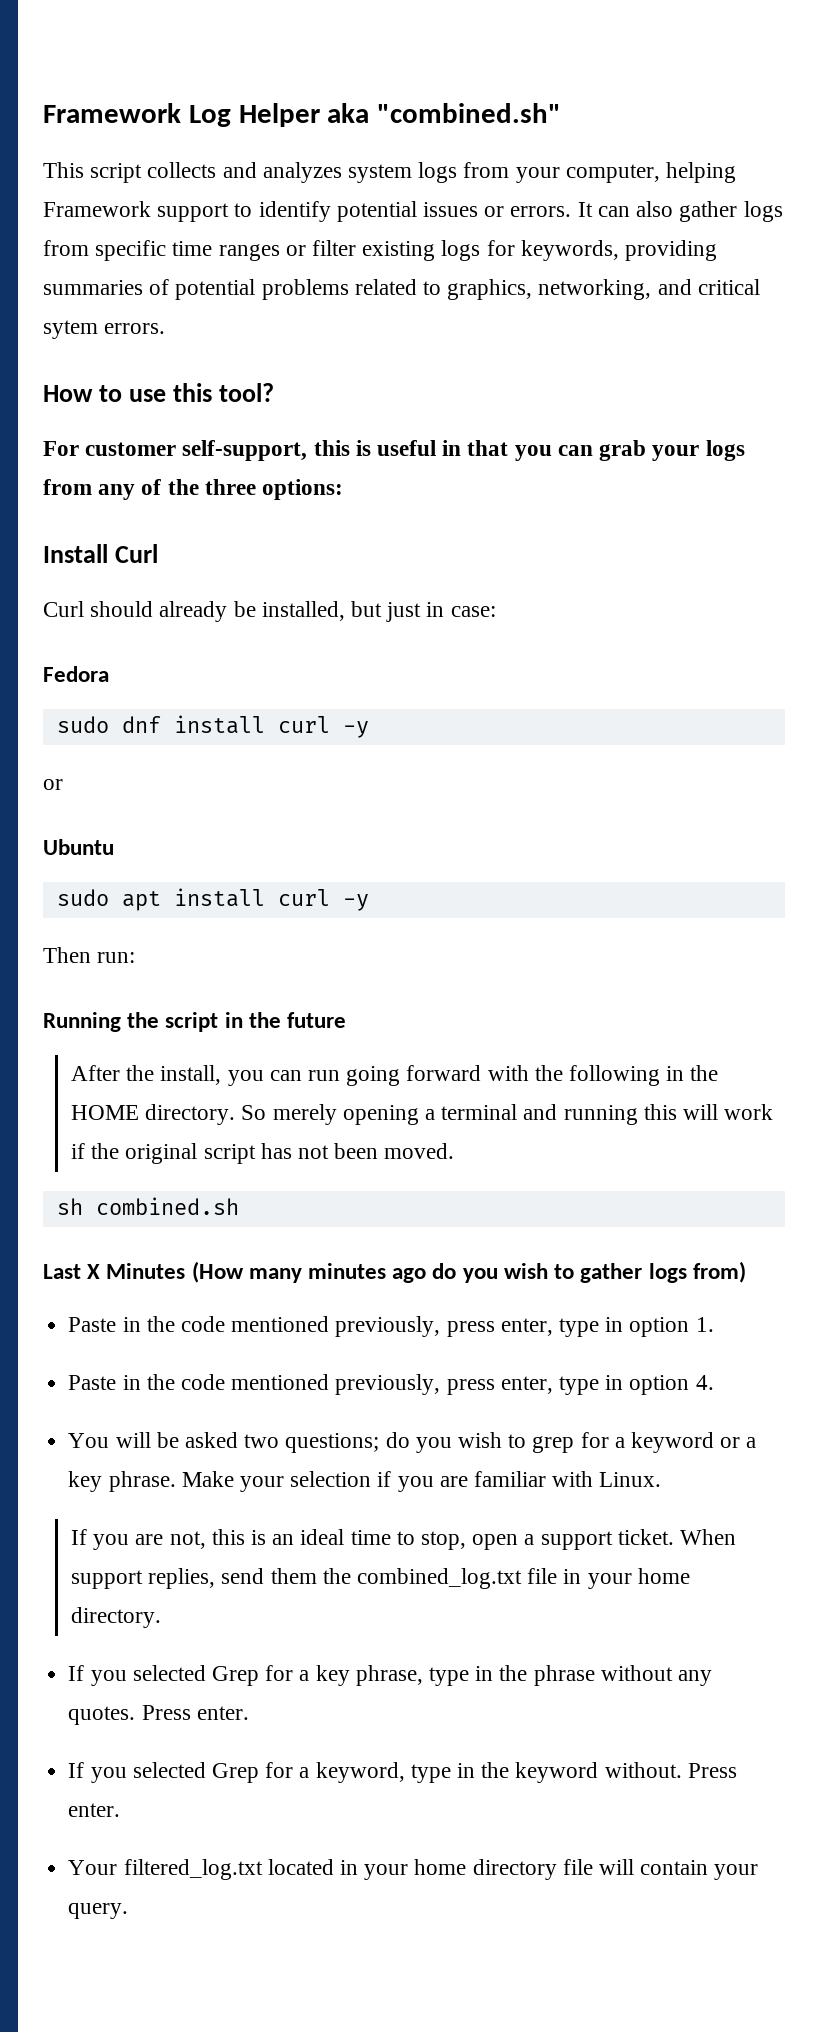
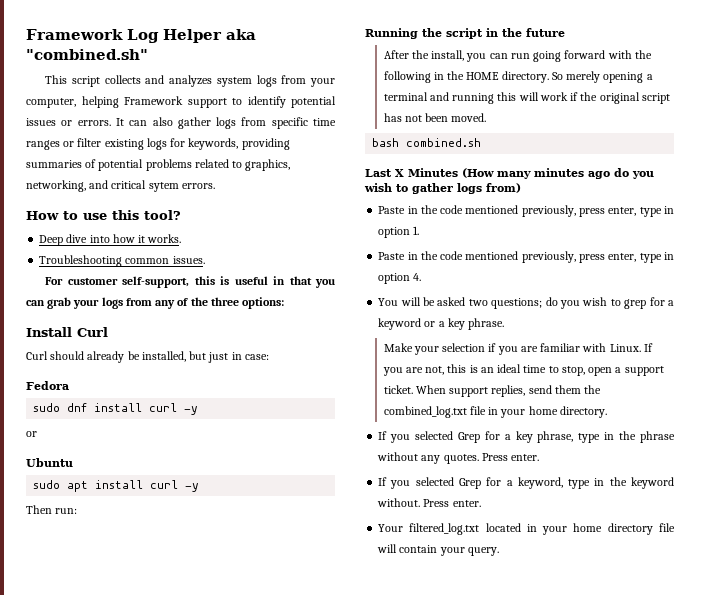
+ Deep dive into how it works.
+ Troubleshooting common issues.
- sh combined.sh
+ bash combined.sh
- You will be asked two questions; do you wish to grep for a keyword or a key phrase. Make your selection if you are familiar with Linux.
- If you are not, this is an ideal time to stop, open a support ticket.
+ You will be asked two questions; do you wish to grep for a keyword or a key phrase.
+ Make your selection if you are familiar with Linux. If you are not, this is an ideal time to stop, open a support ticket.

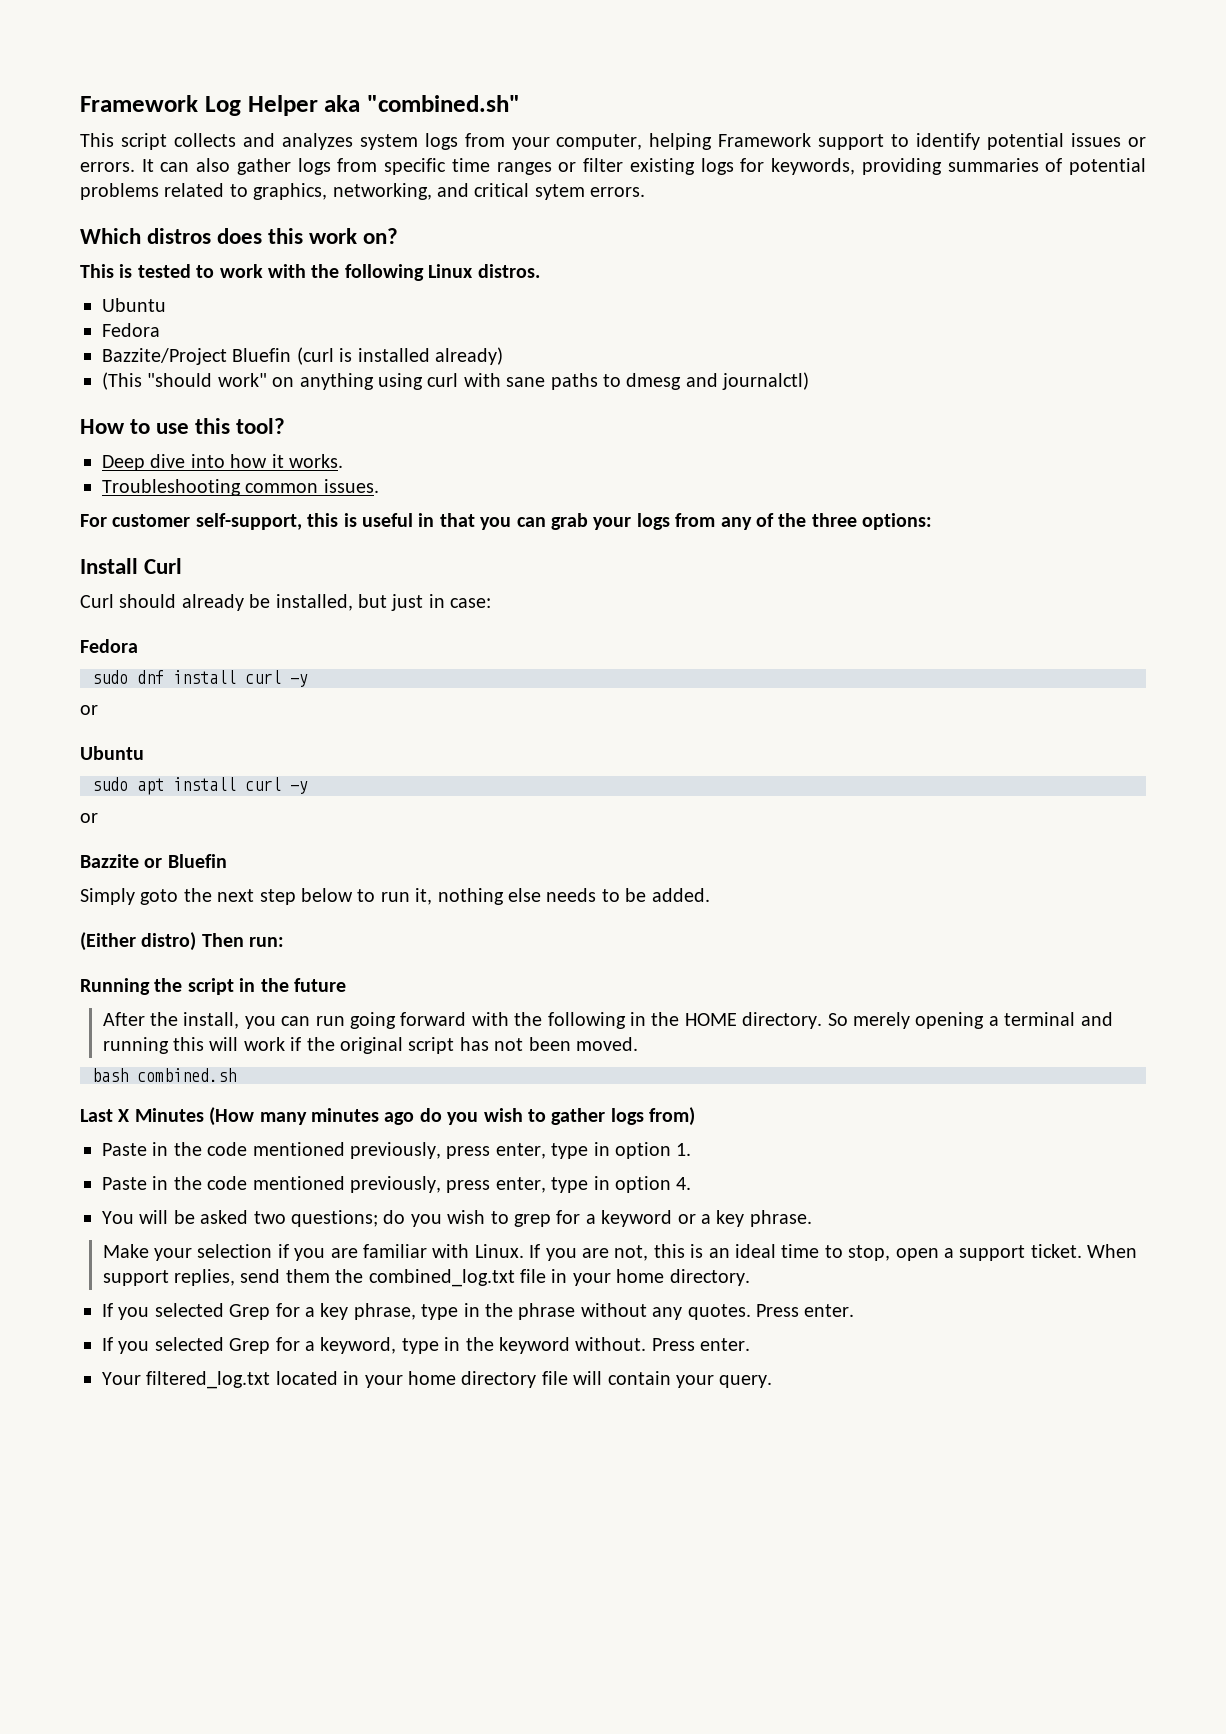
+ Which distros does this work on?
+ This is tested to work with the following Linux distros.
+ Ubuntu
+ Fedora
+ Bazzite/Project Bluefin (curl is installed already)
+ (This "should work" on anything using curl with sane paths to dmesg and journalctl)
  sudo apt install curl -y
- Then run:
+ or
+ Bazzite or Bluefin
+ Simply goto the next step below to run it, nothing else needs to be added.
+ (Either distro) Then run:

